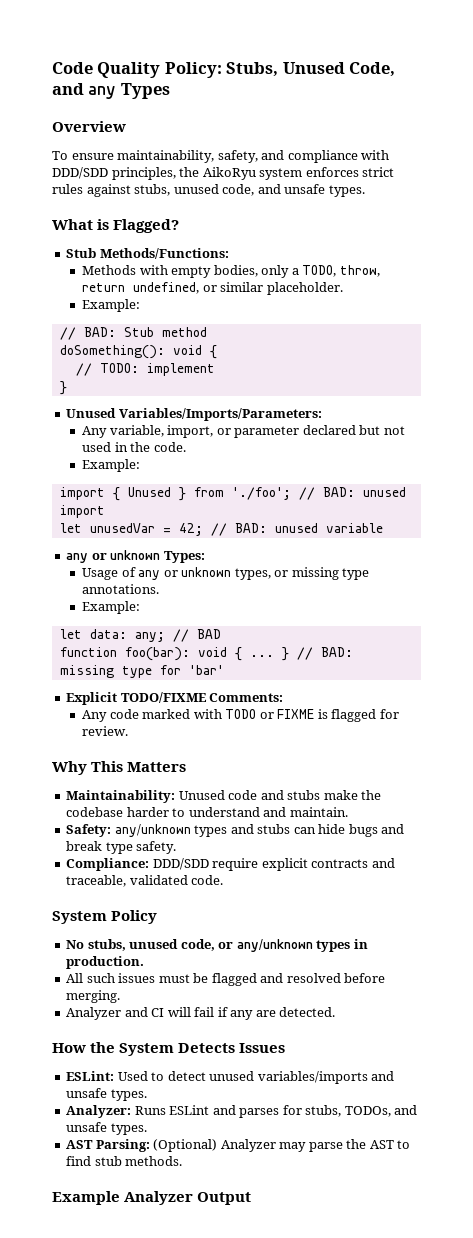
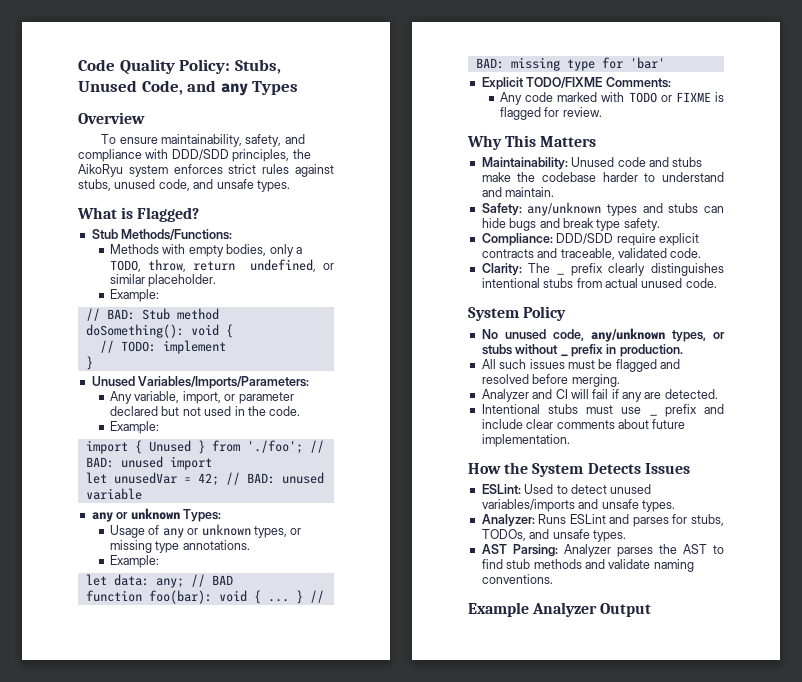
+ Clarity: The _ prefix clearly distinguishes intentional stubs from actual unused code.
- No stubs, unused code, or any/unknown types in production.
+ No unused code, any/unknown types, or stubs without _ prefix in production.
+ Intentional stubs must use _ prefix and include clear comments about future implementation.
- AST Parsing: (Optional) Analyzer may parse the AST to find stub methods.
+ AST Parsing: Analyzer parses the AST to find stub methods and validate naming conventions.

